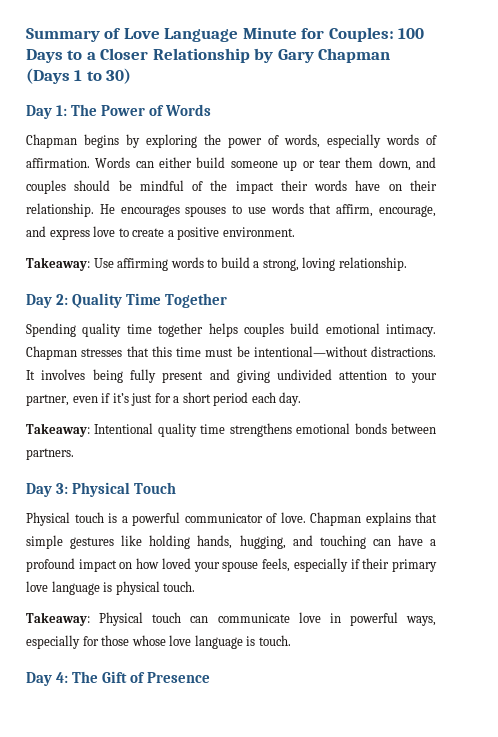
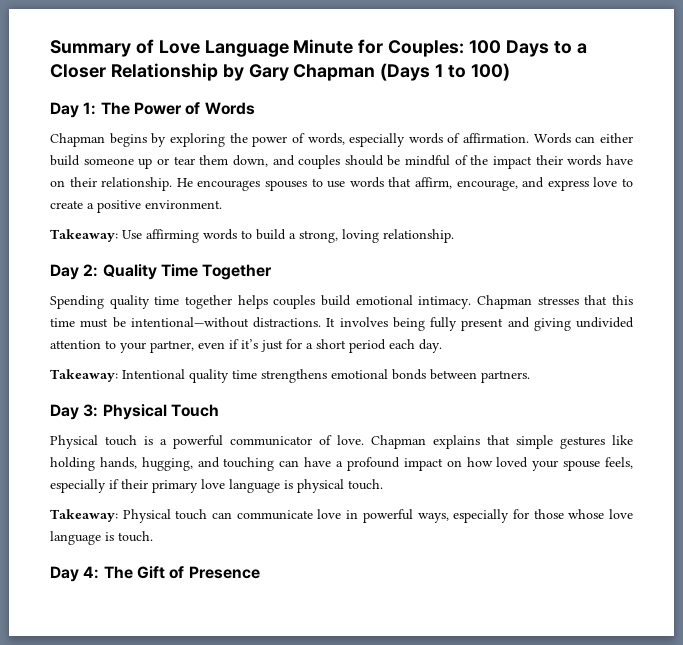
- Summary of Love Language Minute for Couples: 100 Days to a Closer Relationship by Gary Chapman (Days 1 to 30)
+ Summary of Love Language Minute for Couples: 100 Days to a Closer Relationship by Gary Chapman (Days 1 to 100)

